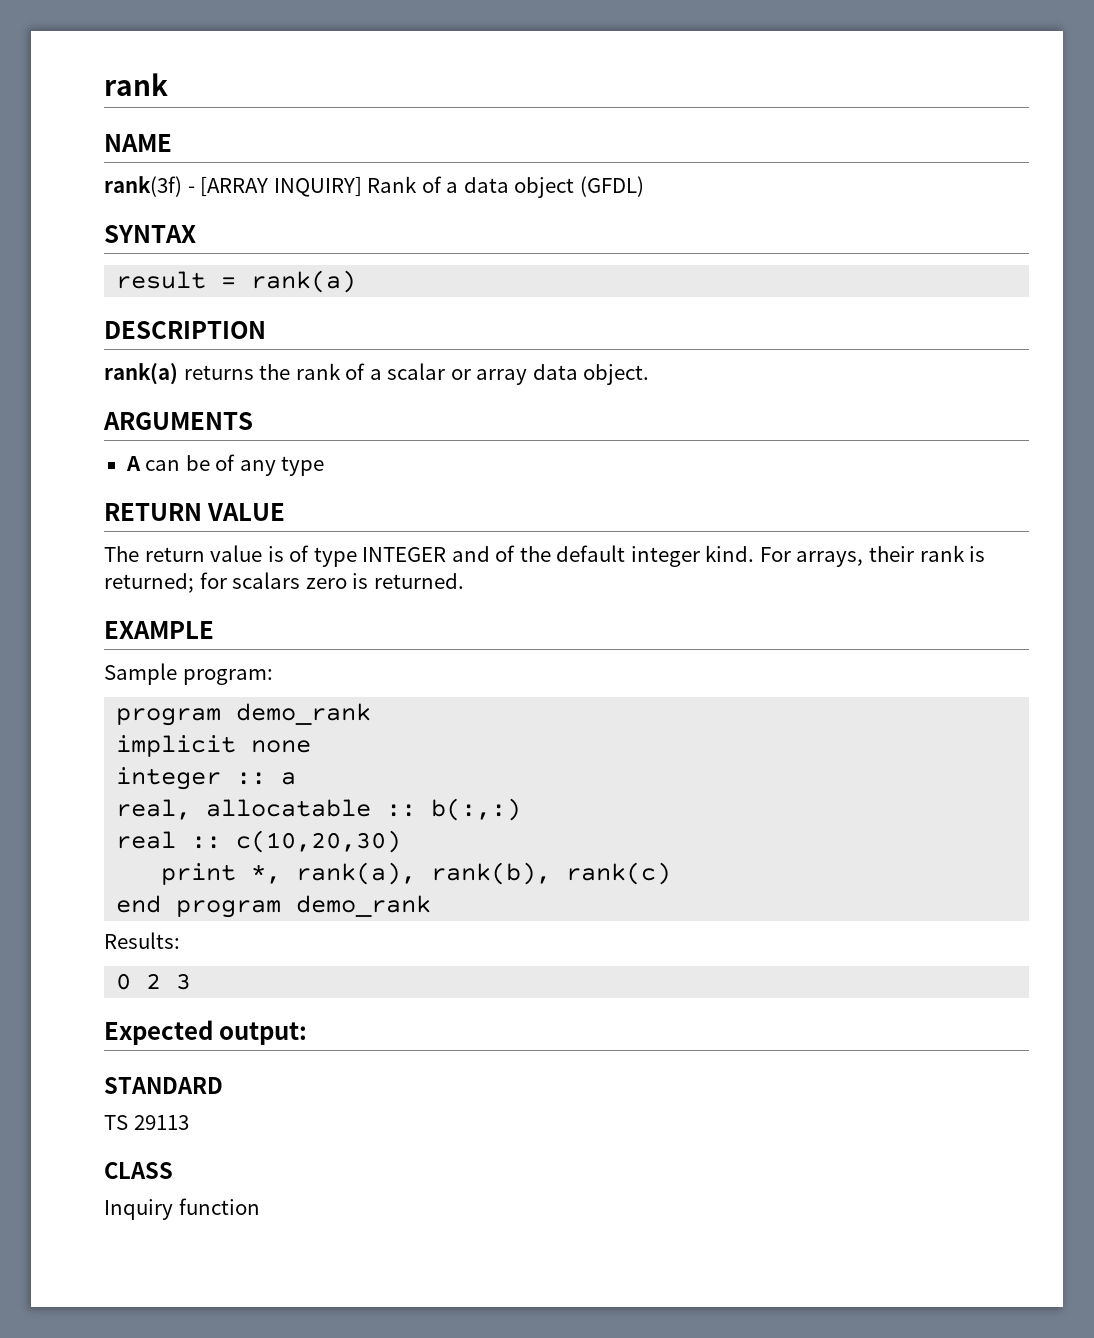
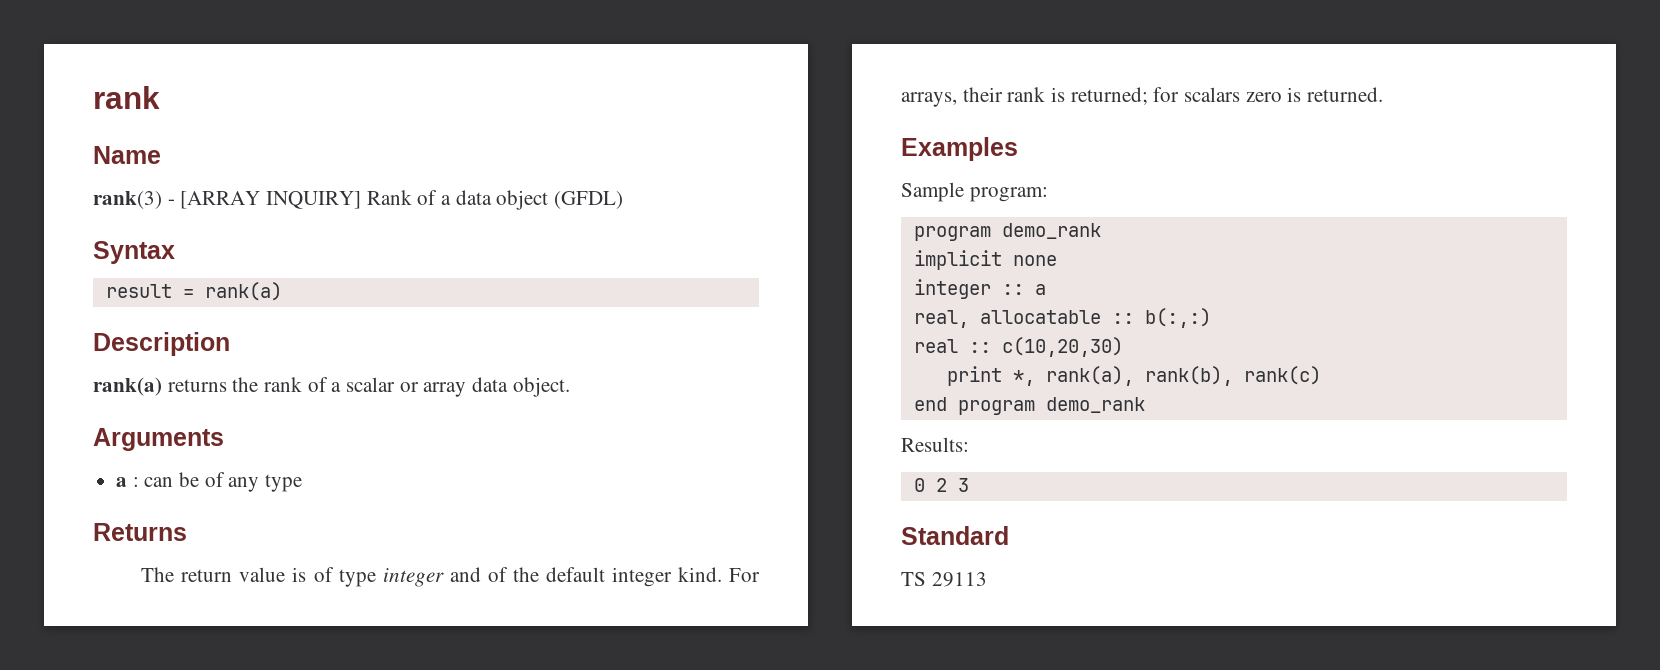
- NAME
- rank(3f) - [ARRAY INQUIRY] Rank of a data object (GFDL)
+ Name
+ rank(3) - [ARRAY INQUIRY] Rank of a data object (GFDL)
- SYNTAX
+ Syntax
- DESCRIPTION
+ Description
- ARGUMENTS
- A can be of any type
+ Arguments
+ a : can be of any type
- RETURN VALUE
+ Returns
- The return value is of type INTEGER and of the default integer kind.
+ The return value is of type integer and of the default integer kind.
- EXAMPLE
+ Examples
- Expected output:
- STANDARD
+ Standard
- CLASS
- Inquiry function

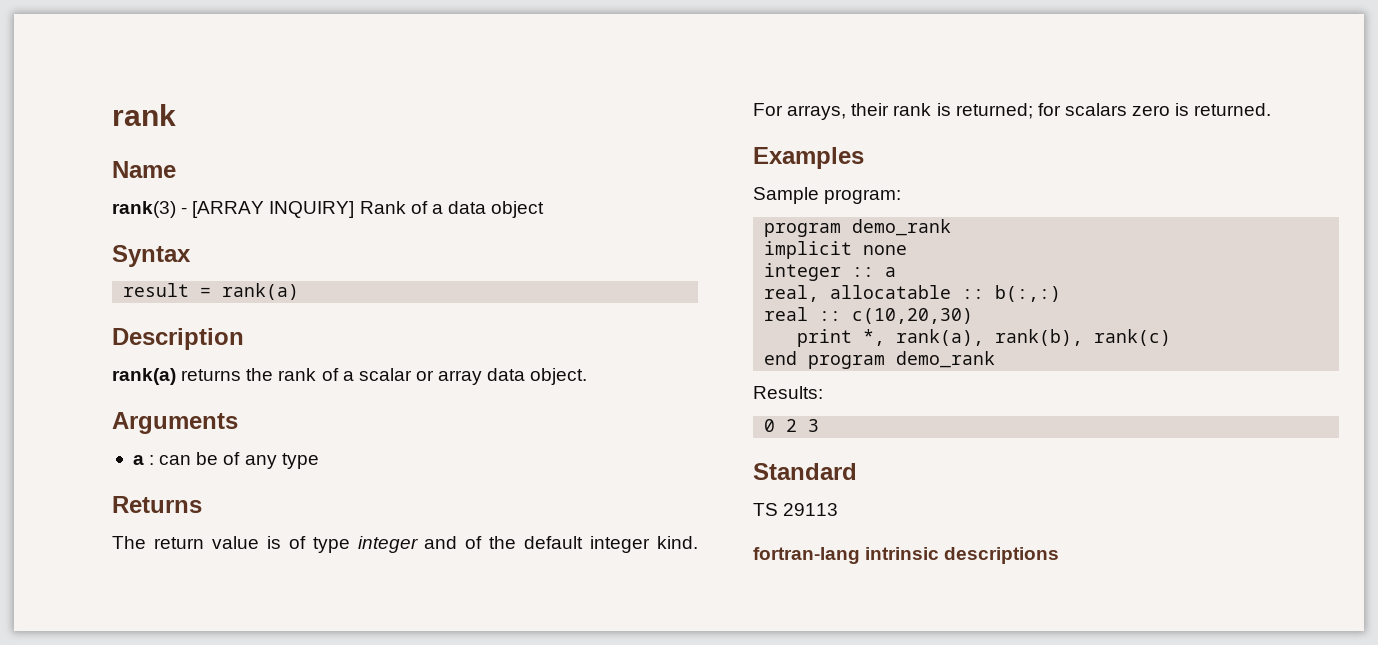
- rank(3) - [ARRAY INQUIRY] Rank of a data object (GFDL)
+ rank(3) - [ARRAY INQUIRY] Rank of a data object
+ fortran-lang intrinsic descriptions

